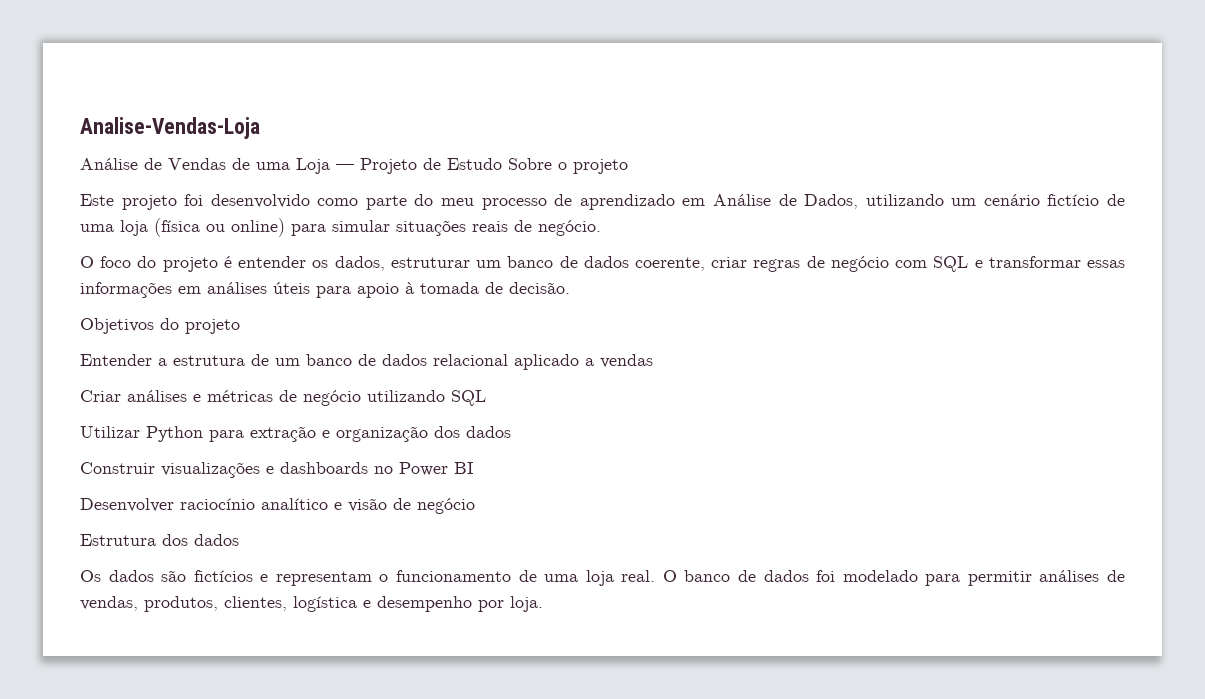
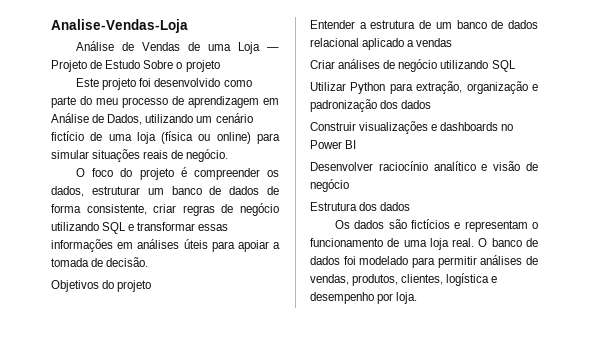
- Este projeto foi desenvolvido como parte do meu processo de aprendizado em Análise de Dados, utilizando um cenário fictício de uma loja (física ou online) para simular situações reais de negócio.
+ Este projeto foi desenvolvido como parte do meu processo de aprendizagem em Análise de Dados, utilizando um cenário fictício de uma loja (física ou online) para simular situações reais de negócio.
- O foco do projeto é entender os dados, estruturar um banco de dados coerente, criar regras de negócio com SQL e transformar essas informações em análises úteis para apoio à tomada de decisão.
+ O foco do projeto é compreender os dados, estruturar um banco de dados de forma consistente, criar regras de negócio utilizando SQL e transformar essas informações em análises úteis para apoiar a tomada de decisão.
- Criar análises e métricas de negócio utilizando SQL
+ Criar análises de negócio utilizando SQL
- Utilizar Python para extração e organização dos dados
+ Utilizar Python para extração, organização e padronização dos dados

